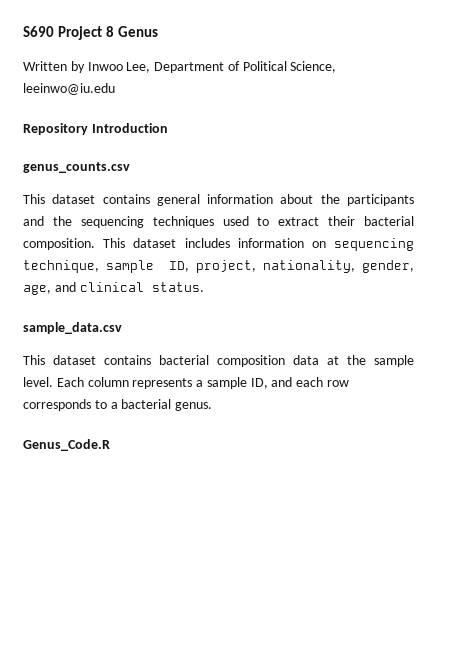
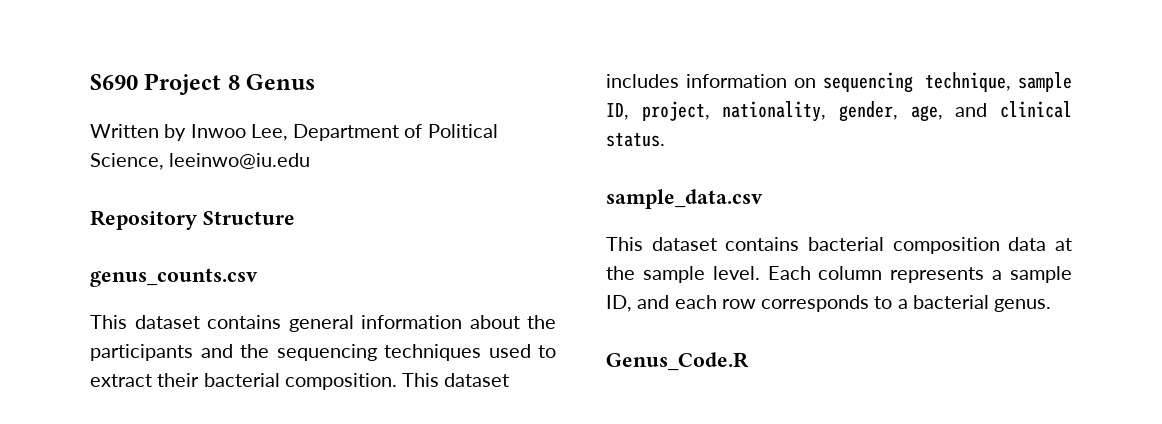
- Repository Introduction
+ Repository Structure

